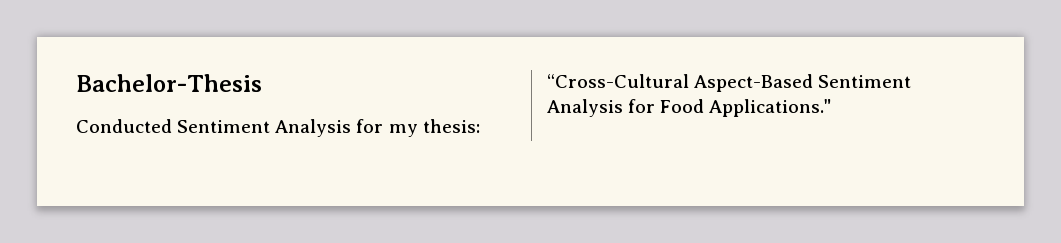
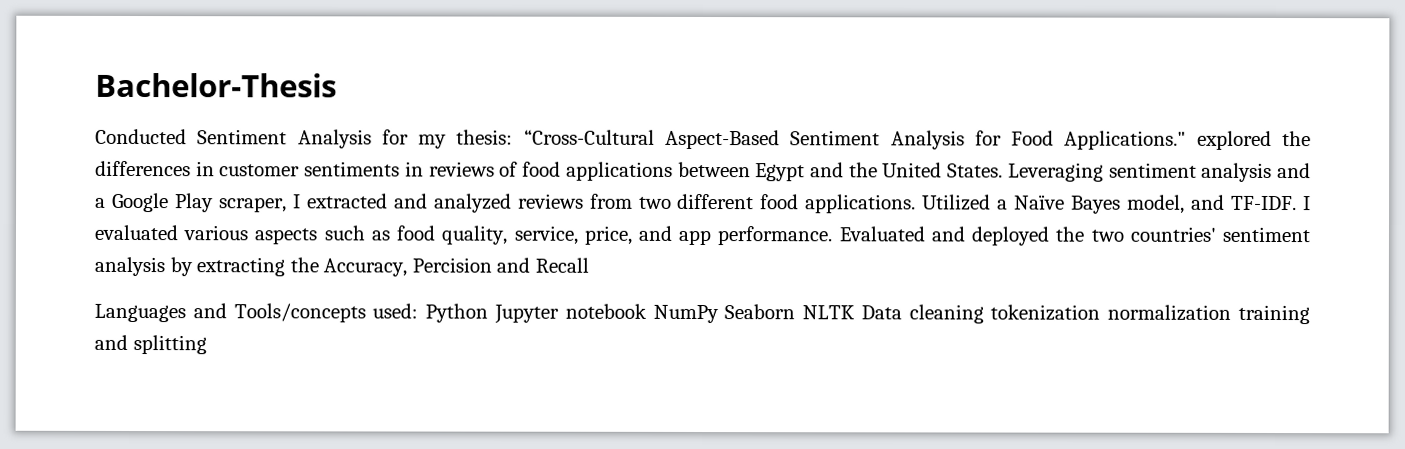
- Conducted Sentiment Analysis for my thesis: “Cross-Cultural Aspect-Based Sentiment Analysis for Food Applications."
+ Conducted Sentiment Analysis for my thesis: “Cross-Cultural Aspect-Based Sentiment Analysis for Food Applications." explored the differences in customer sentiments in reviews of food applications between Egypt and the United States. Leveraging sentiment analysis and a Google Play scraper, I extracted and analyzed reviews from two different food applications. Utilized a Naïve Bayes model, and TF-IDF. I evaluated various aspects such as food quality, service, price, and app performance. Evaluated and deployed the two countries' sentiment analysis by extracting the Accuracy, Percision and Recall
+ Languages and Tools/concepts used: Python Jupyter notebook NumPy Seaborn NLTK Data cleaning tokenization normalization training and splitting

